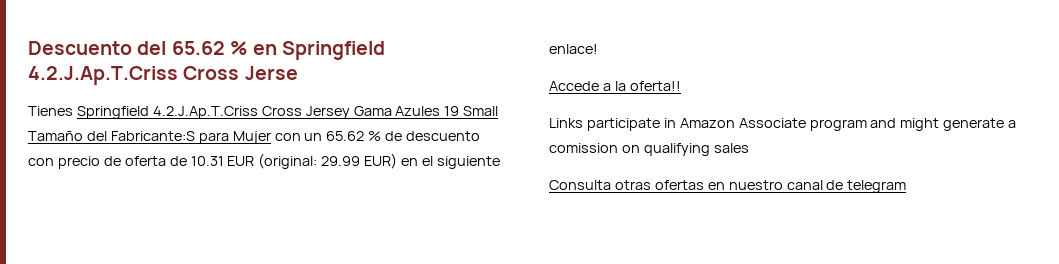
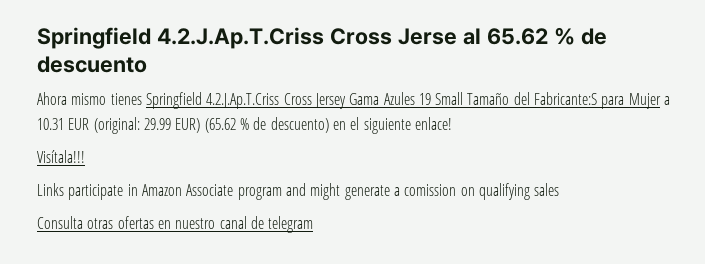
- Descuento del 65.62 % en Springfield 4.2.J.Ap.T.Criss Cross Jerse
- Tienes Springfield 4.2.J.Ap.T.Criss Cross Jersey Gama Azules 19 Small Tamaño del Fabricante:S para Mujer con un 65.62 % de descuento con precio de oferta de 10.31 EUR (original: 29.99 EUR) en el siguiente enlace!
+ Springfield 4.2.J.Ap.T.Criss Cross Jerse al 65.62 % de descuento
+ Ahora mismo tienes Springfield 4.2.J.Ap.T.Criss Cross Jersey Gama Azules 19 Small Tamaño del Fabricante:S para Mujer a 10.31 EUR (original: 29.99 EUR) (65.62 % de descuento) en el siguiente enlace!
- Accede a la oferta!!
+ Visítala!!!

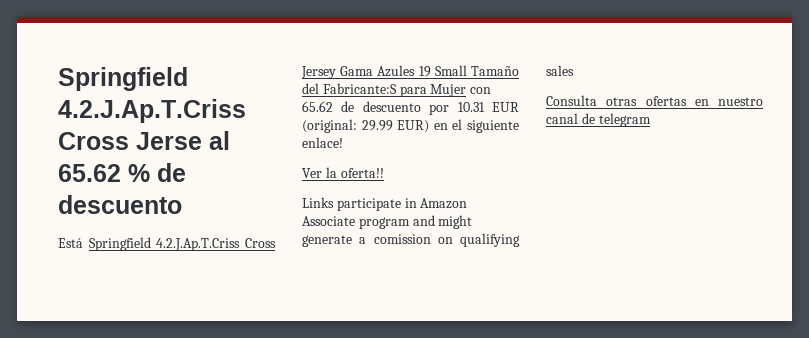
- Ahora mismo tienes Springfield 4.2.J.Ap.T.Criss Cross Jersey Gama Azules 19 Small Tamaño del Fabricante:S para Mujer a 10.31 EUR (original: 29.99 EUR) (65.62 % de descuento) en el siguiente enlace!
+ Está Springfield 4.2.J.Ap.T.Criss Cross Jersey Gama Azules 19 Small Tamaño del Fabricante:S para Mujer con 65.62 de descuento por 10.31 EUR (original: 29.99 EUR) en el siguiente enlace!
- Visítala!!!
+ Ver la oferta!!

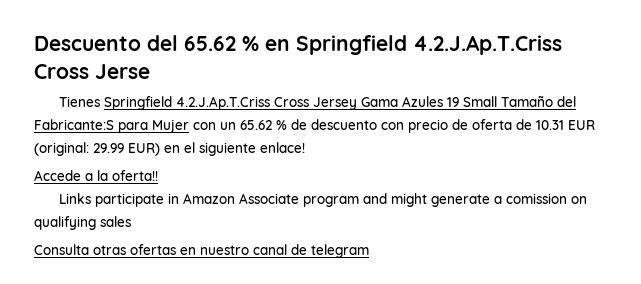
- Springfield 4.2.J.Ap.T.Criss Cross Jerse al 65.62 % de descuento
- Está Springfield 4.2.J.Ap.T.Criss Cross Jersey Gama Azules 19 Small Tamaño del Fabricante:S para Mujer con 65.62 de descuento por 10.31 EUR (original: 29.99 EUR) en el siguiente enlace!
+ Descuento del 65.62 % en Springfield 4.2.J.Ap.T.Criss Cross Jerse
+ Tienes Springfield 4.2.J.Ap.T.Criss Cross Jersey Gama Azules 19 Small Tamaño del Fabricante:S para Mujer con un 65.62 % de descuento con precio de oferta de 10.31 EUR (original: 29.99 EUR) en el siguiente enlace!
- Ver la oferta!!
+ Accede a la oferta!!

